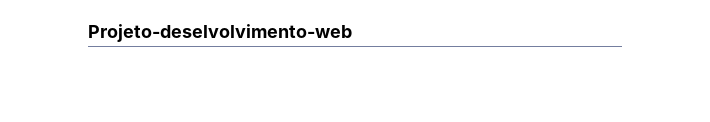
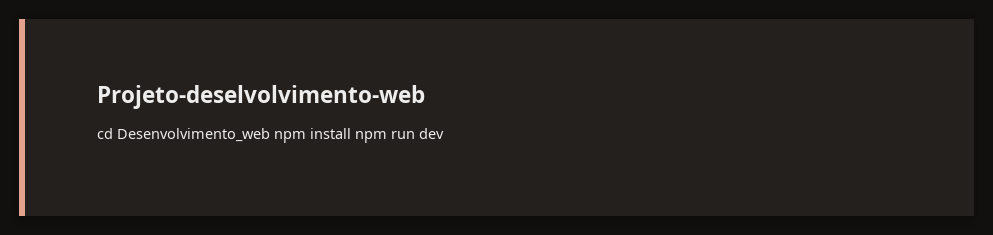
+ cd Desenvolvimento_web npm install npm run dev

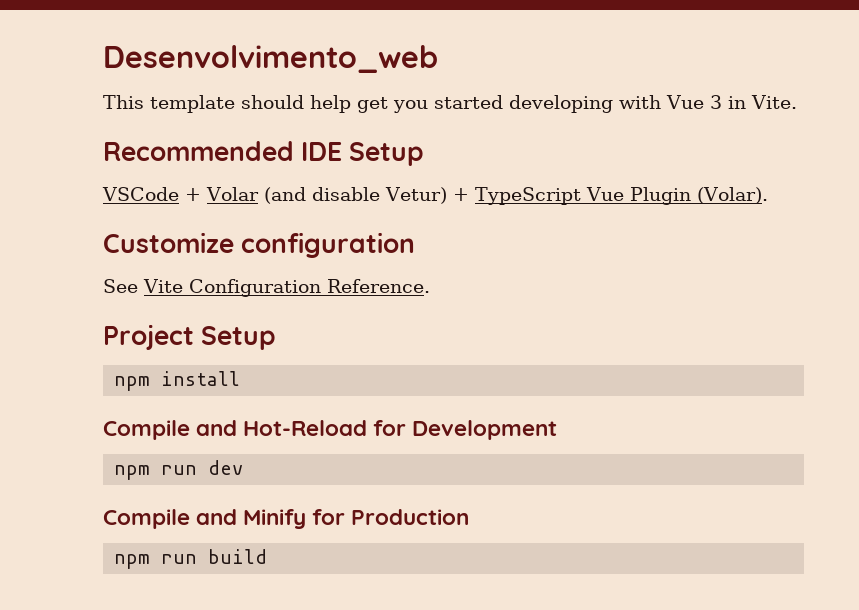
- Projeto-deselvolvimento-web
- cd Desenvolvimento_web npm install npm run dev
+ Desenvolvimento_web
+ This template should help get you started developing with Vue 3 in Vite.
+ Recommended IDE Setup
+ VSCode + Volar (and disable Vetur) + TypeScript Vue Plugin (Volar).
+ Customize configuration
+ See Vite Configuration Reference.
+ Project Setup
+ npm install
+ Compile and Hot-Reload for Development
+ npm run dev
+ Compile and Minify for Production
+ npm run build

